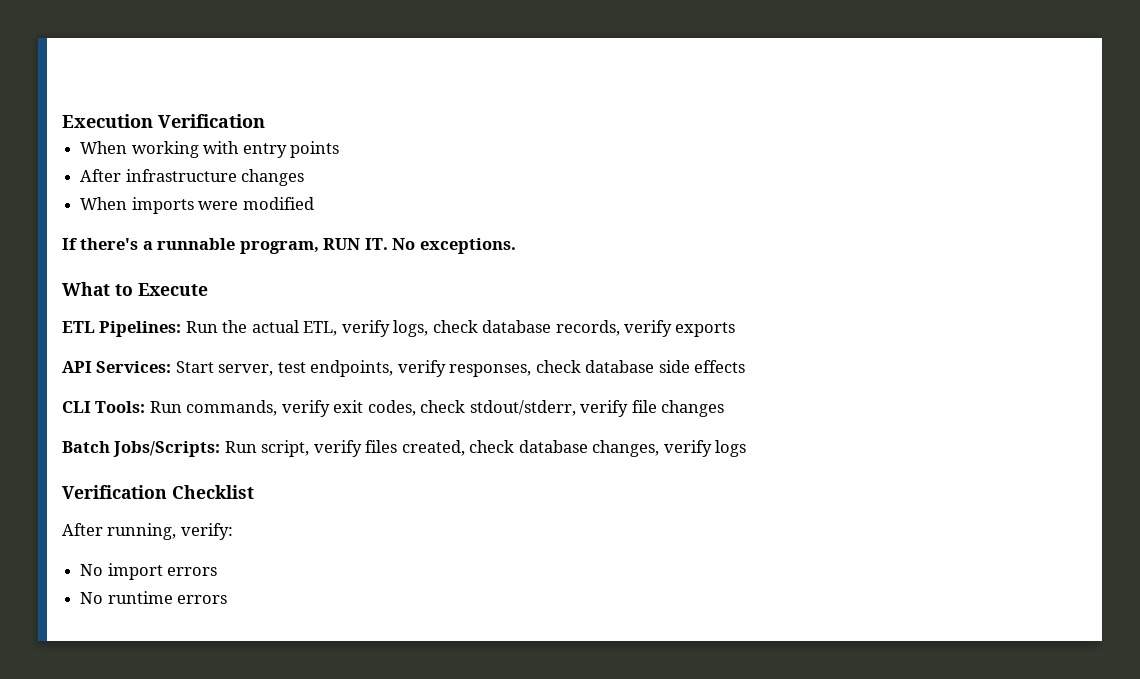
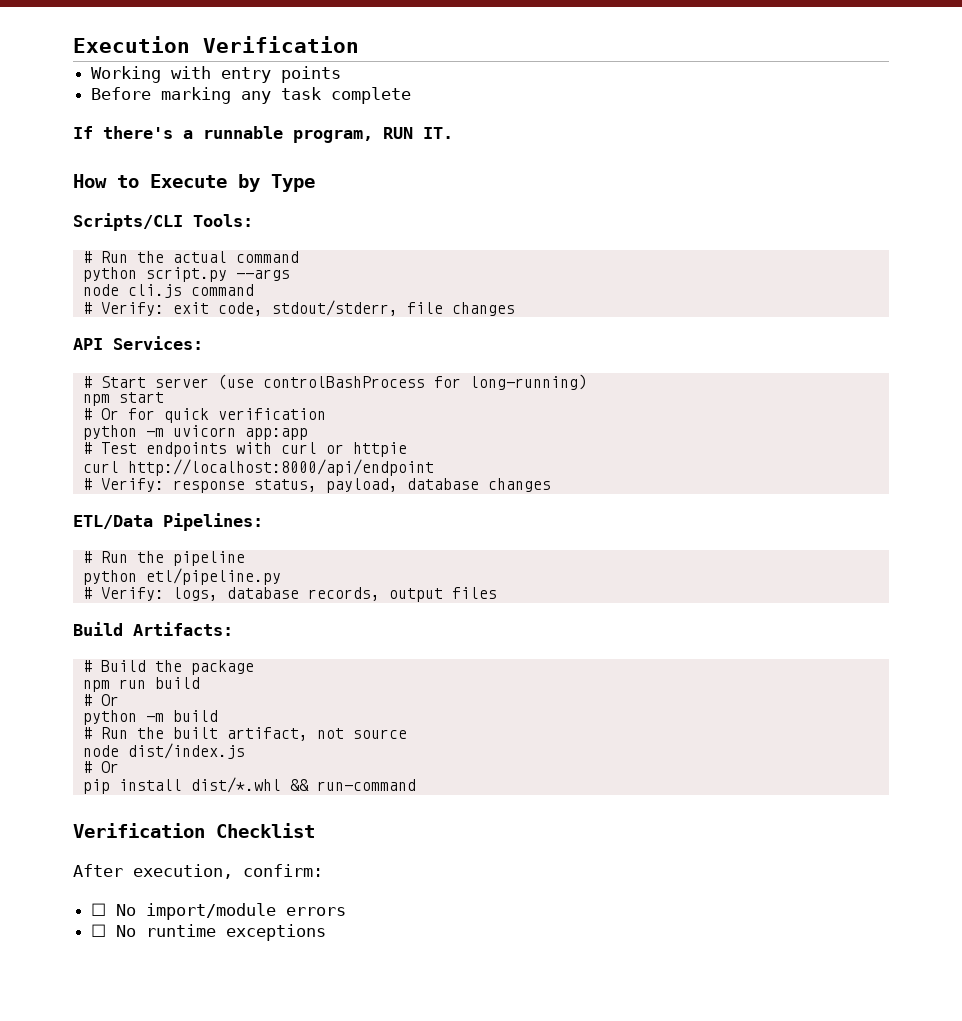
- When working with entry points
+ Working with entry points
- After infrastructure changes
- When imports were modified
+ Before marking any task complete
- If there's a runnable program, RUN IT. No exceptions.
- What to Execute
- ETL Pipelines: Run the actual ETL, verify logs, check database records, verify exports
- API Services: Start server, test endpoints, verify responses, check database side effects
- CLI Tools: Run commands, verify exit codes, check stdout/stderr, verify file changes
- Batch Jobs/Scripts: Run script, verify files created, check database changes, verify logs
+ If there's a runnable program, RUN IT.
+ How to Execute by Type
+ Scripts/CLI Tools:
+ # Run the actual command
+ python script.py --args
+ node cli.js command
+ # Verify: exit code, stdout/stderr, file changes
+ API Services:
+ # Start server (use controlBashProcess for long-running)
+ npm start
+ # Or for quick verification
+ python -m uvicorn app:app
+ # Test endpoints with curl or httpie
+ curl http://localhost:8000/api/endpoint
+ # Verify: response status, payload, database changes
+ ETL/Data Pipelines:
+ # Run the pipeline
+ python etl/pipeline.py
+ # Verify: logs, database records, output files
+ Build Artifacts:
+ # Build the package
+ npm run build
+ # Or
+ python -m build
+ # Run the built artifact, not source
+ node dist/index.js
+ # Or
+ pip install dist/*.whl && run-command
  Verification Checklist
- After running, verify:
- No import errors
+ After execution, confirm:
+ ☐ No import/module errors
- No runtime errors
+ ☐ No runtime exceptions

